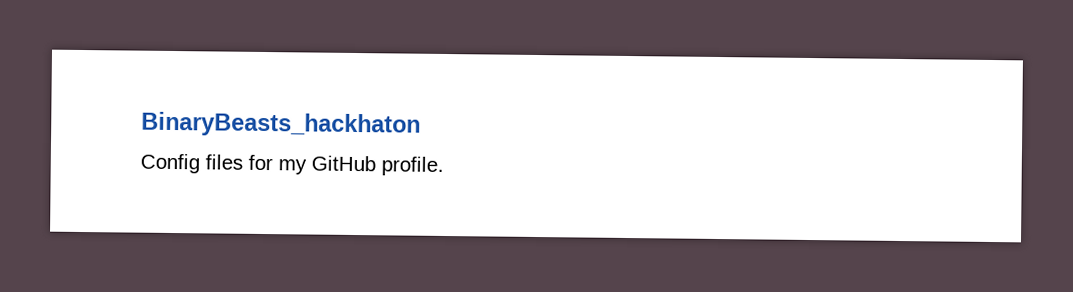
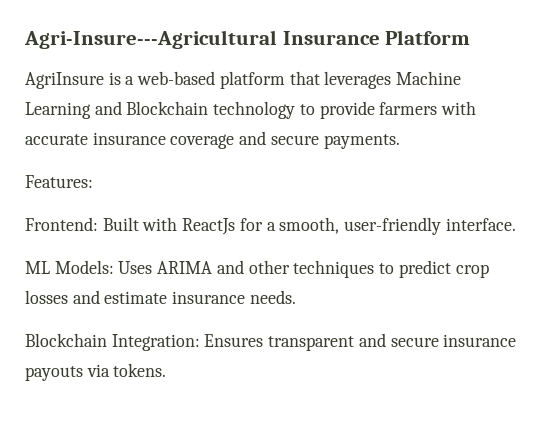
- BinaryBeasts_hackhaton
- Config files for my GitHub profile.
+ Agri-Insure---Agricultural Insurance Platform
+ AgriInsure is a web-based platform that leverages Machine Learning and Blockchain technology to provide farmers with accurate insurance coverage and secure payments.
+ Features:
+ Frontend: Built with ReactJs for a smooth, user-friendly interface.
+ ML Models: Uses ARIMA and other techniques to predict crop losses and estimate insurance needs.
+ Blockchain Integration: Ensures transparent and secure insurance payouts via tokens.

